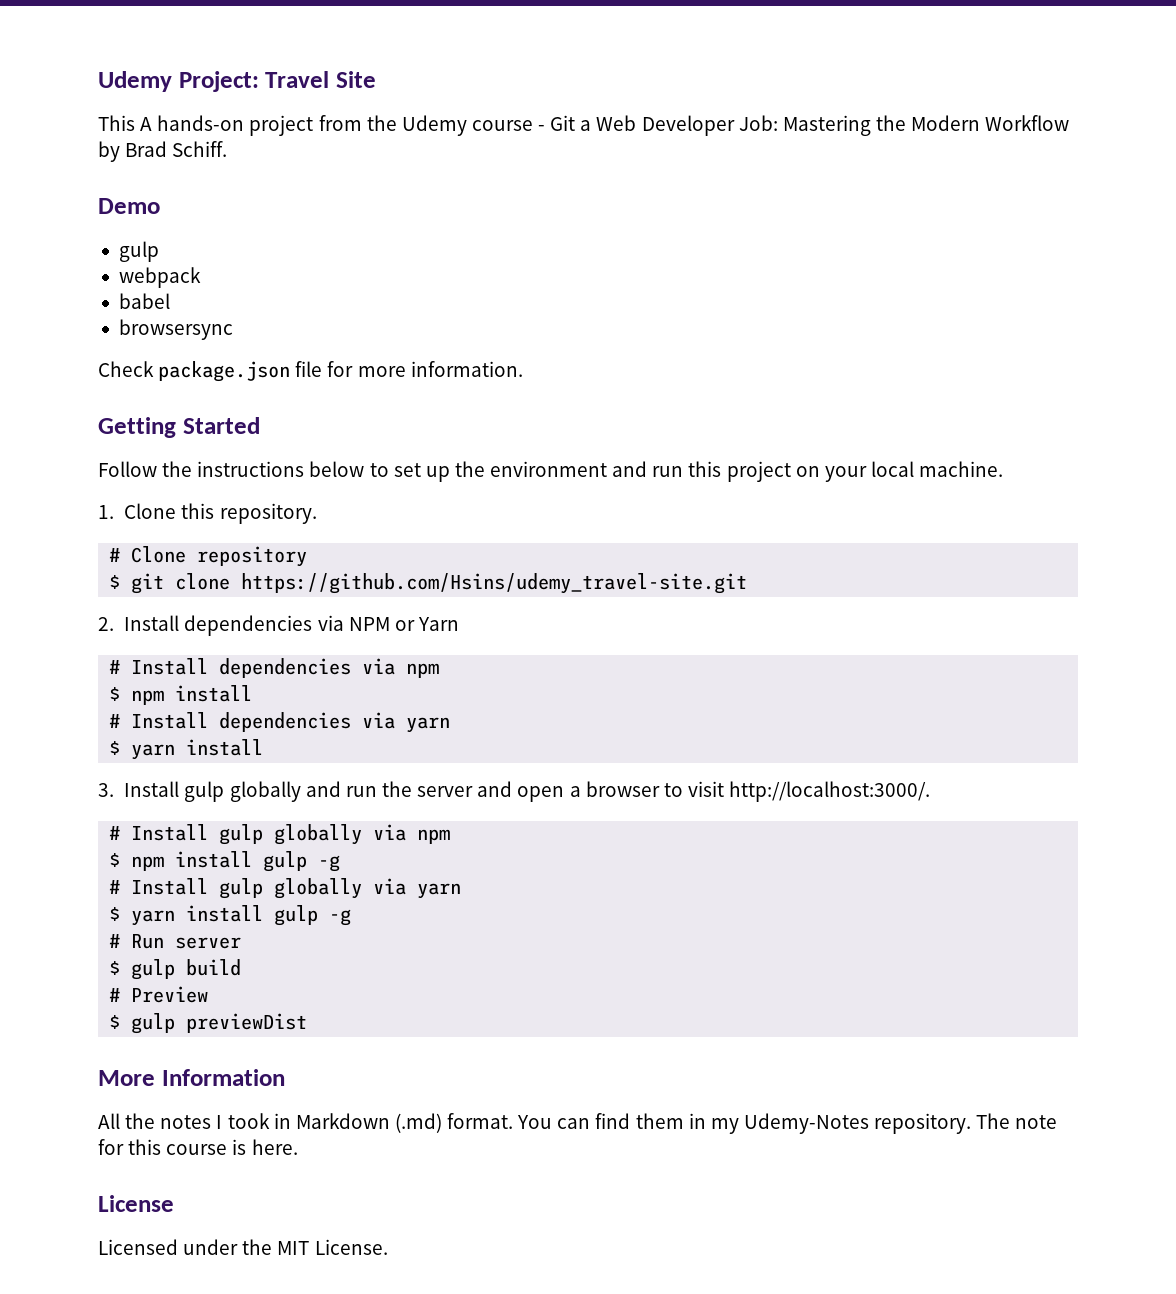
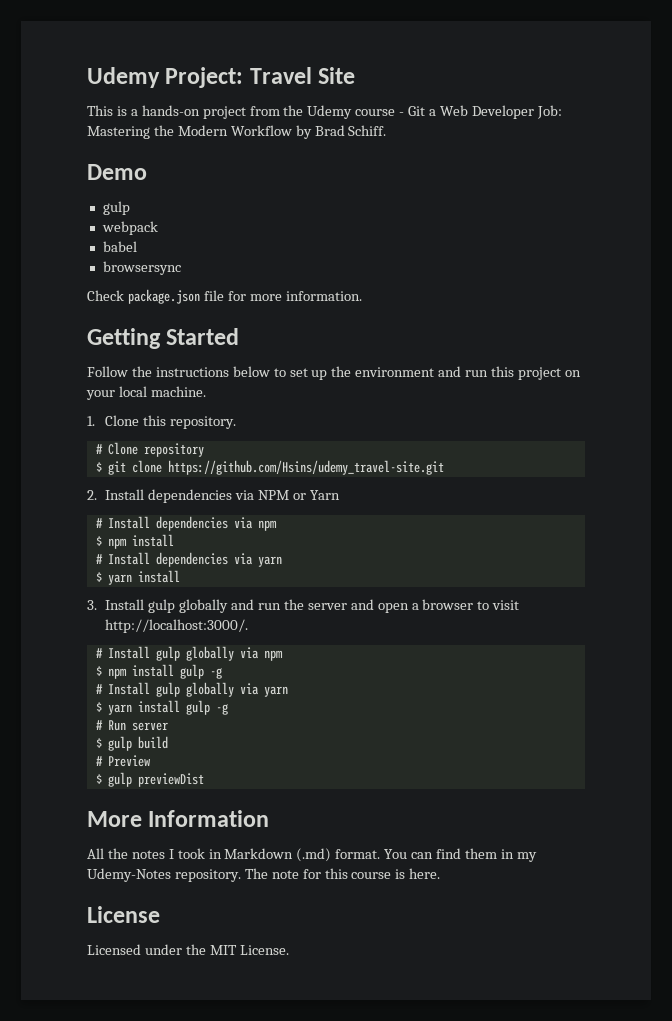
- This A hands-on project from the Udemy course - Git a Web Developer Job: Mastering the Modern Workflow by Brad Schiff.
+ This is a hands-on project from the Udemy course - Git a Web Developer Job: Mastering the Modern Workflow by Brad Schiff.

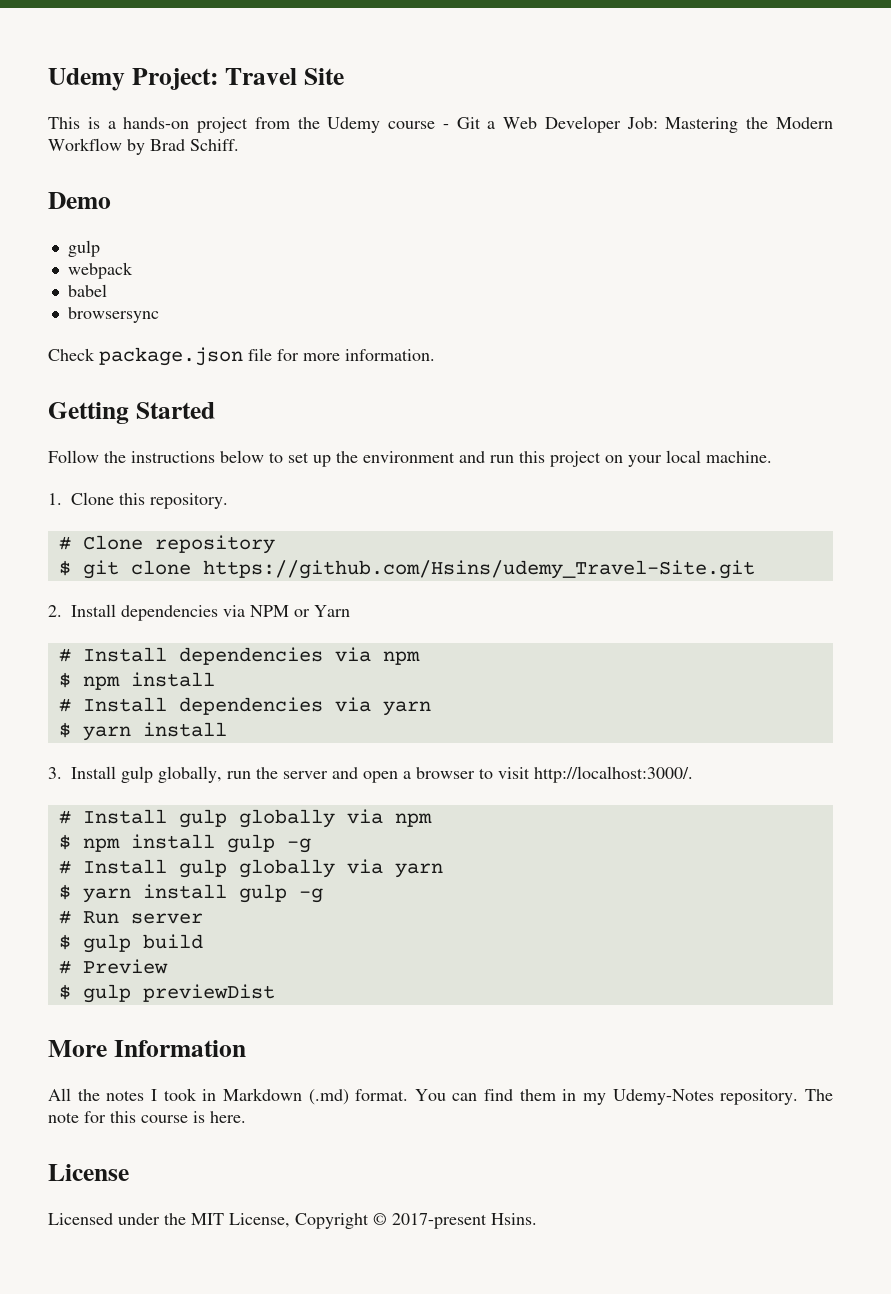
- $ git clone https://github.com/Hsins/udemy_travel-site.git
+ $ git clone https://github.com/Hsins/udemy_Travel-Site.git
- 3. Install gulp globally and run the server and open a browser to visit http://localhost:3000/.
+ 3. Install gulp globally, run the server and open a browser to visit http://localhost:3000/.
- Licensed under the MIT License.
+ Licensed under the MIT License, Copyright © 2017-present Hsins.

